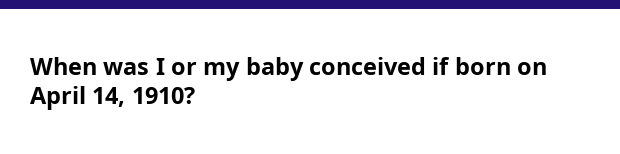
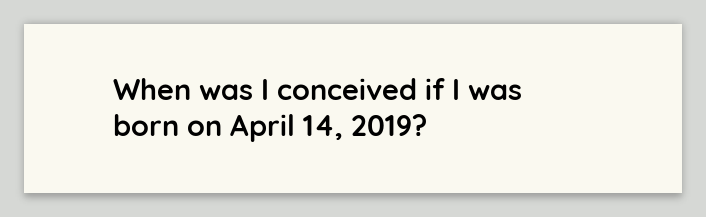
- When was I or my baby conceived if born on April 14, 1910?
+ When was I conceived if I was born on April 14, 2019?

